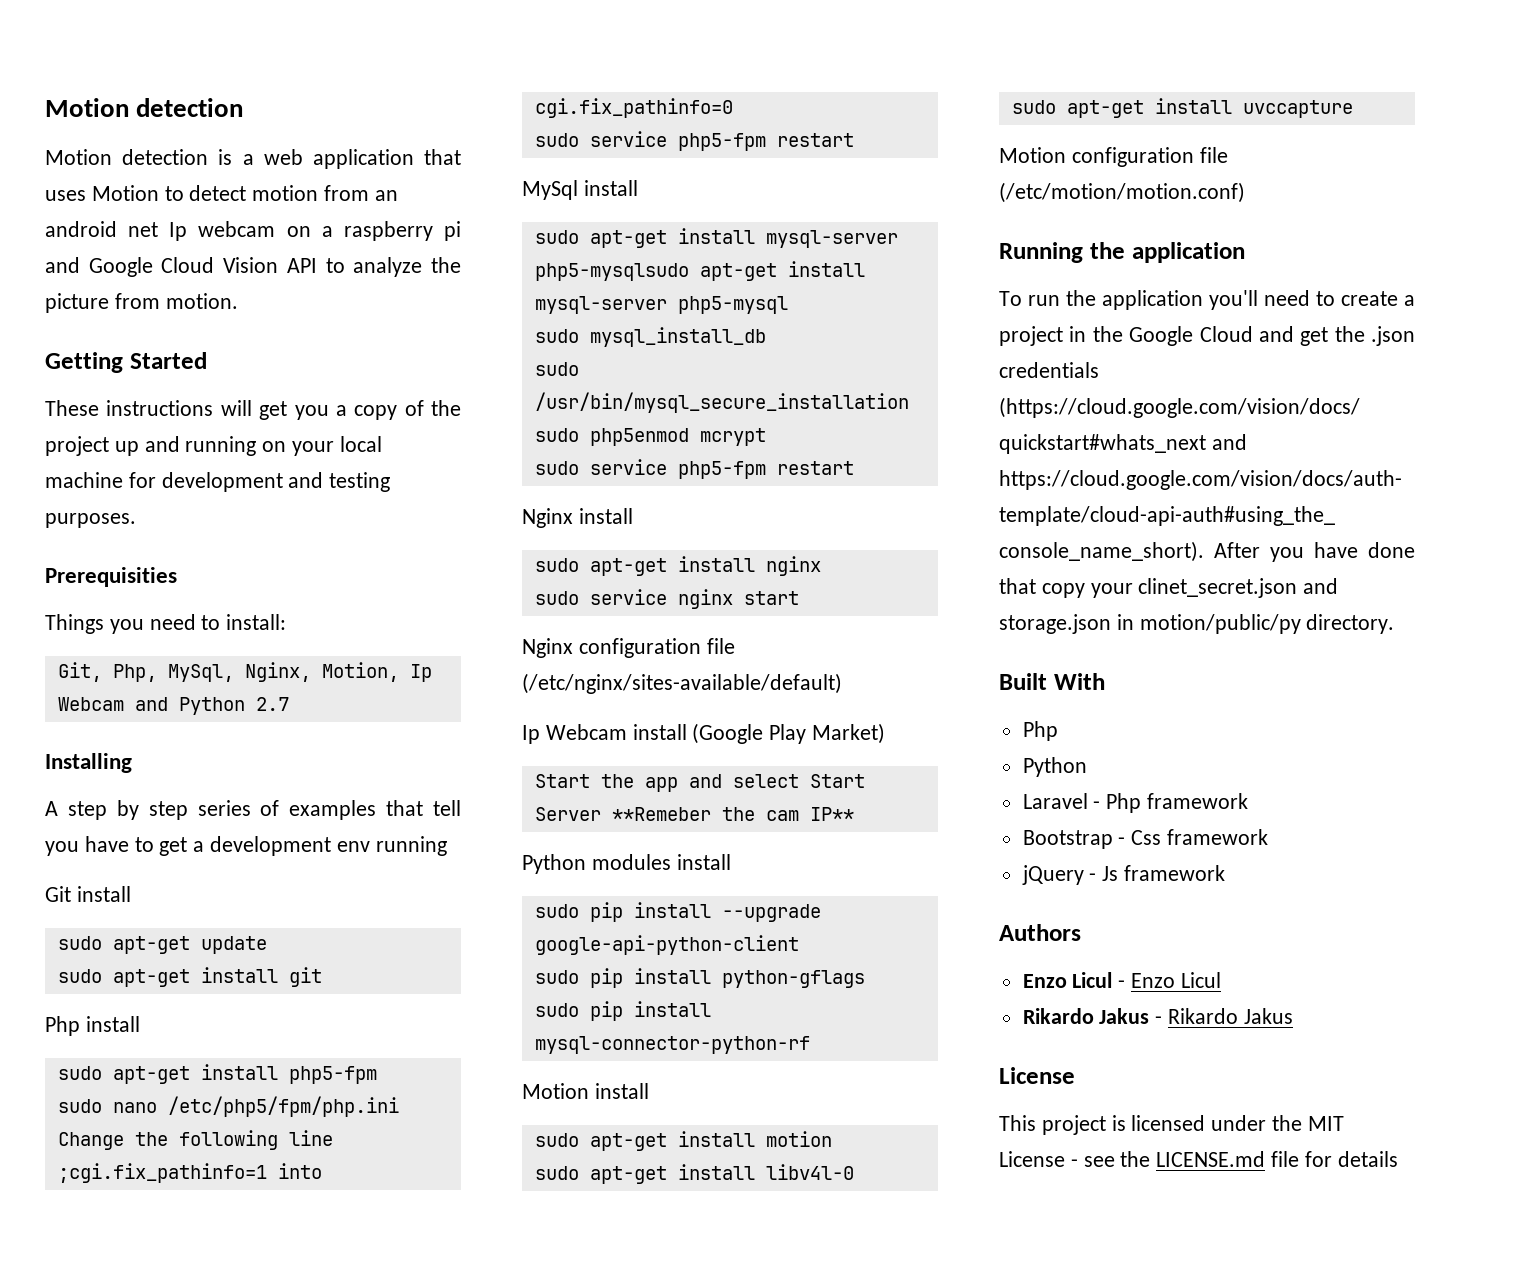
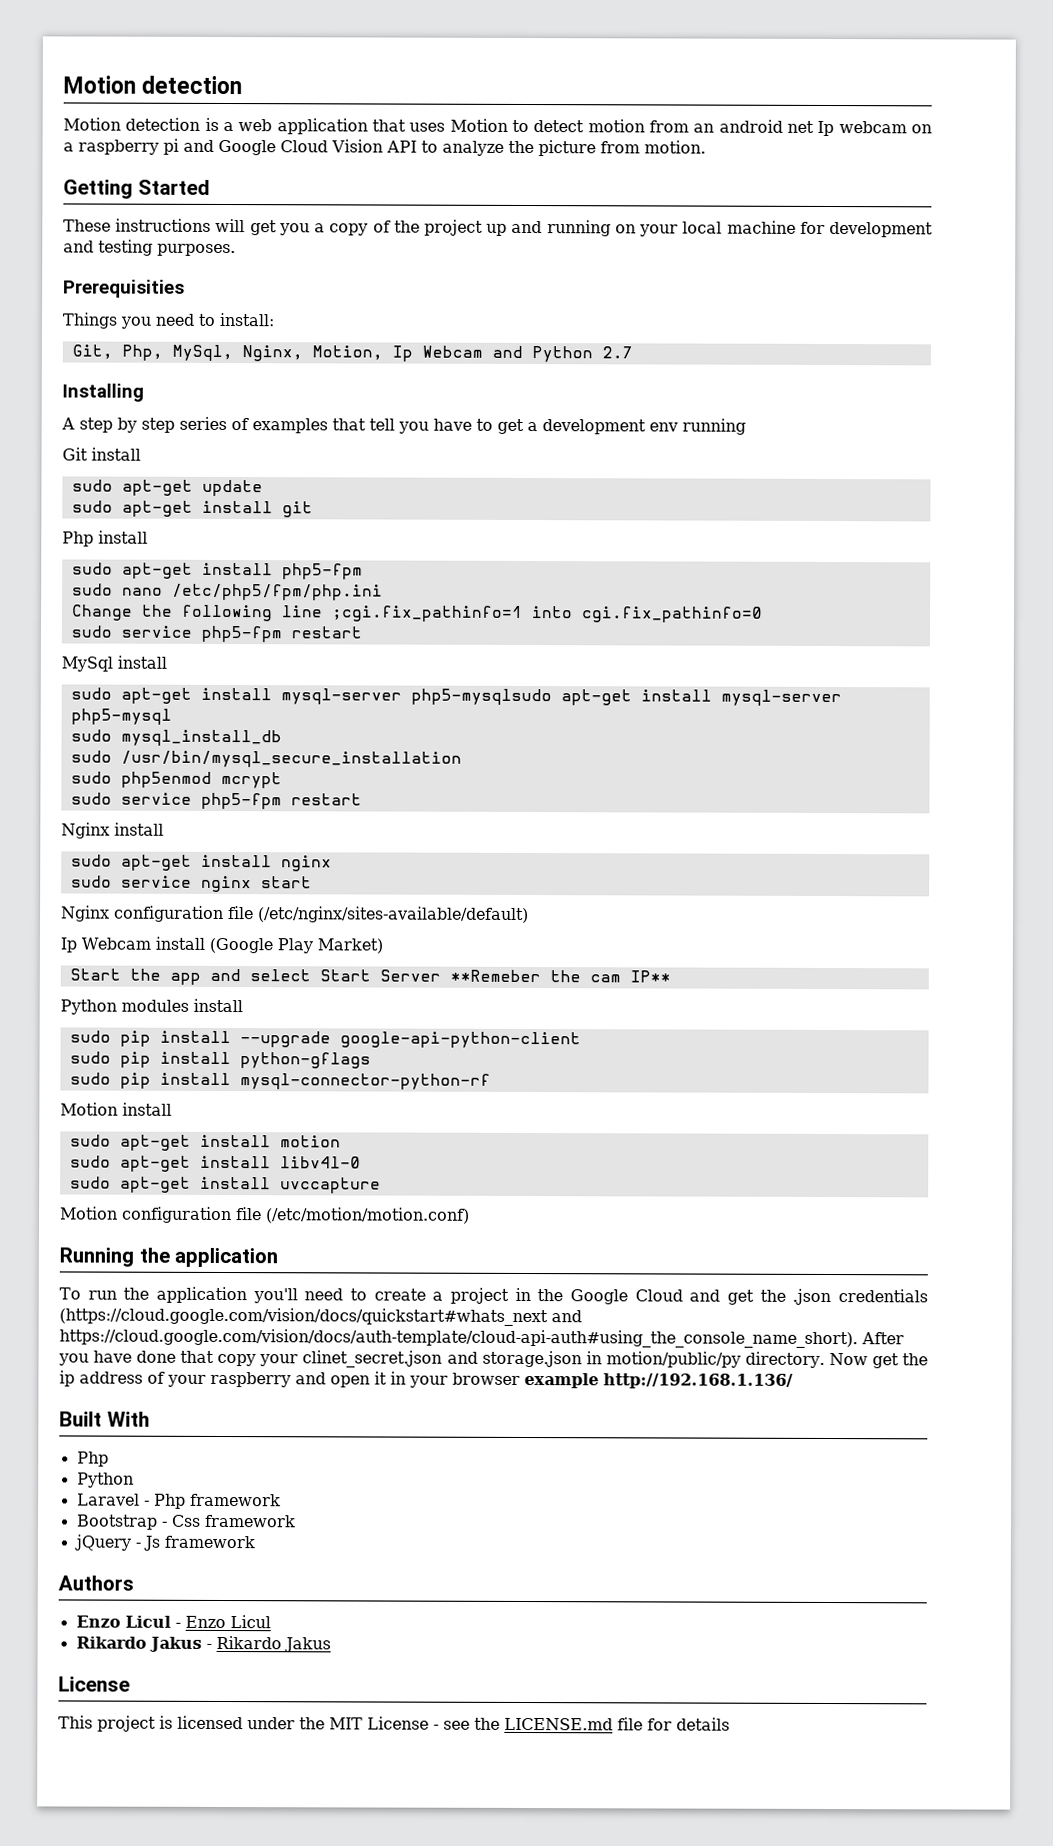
+ Now get the ip address of your raspberry and open it in your browser example http://192.168.1.136/

